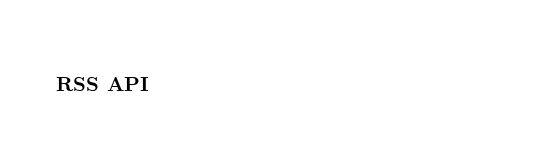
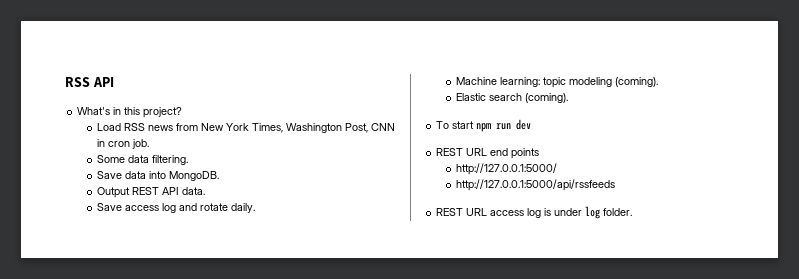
+ What's in this project?
+ Load RSS news from New York Times, Washington Post, CNN in cron job.
+ Some data filtering.
+ Save data into MongoDB.
+ Output REST API data.
+ Save access log and rotate daily.
+ Machine learning: topic modeling (coming).
+ Elastic search (coming).
+ To start npm run dev
+ REST URL end points
+ http://127.0.0.1:5000/
+ http://127.0.0.1:5000/api/rssfeeds
+ REST URL access log is under log folder.

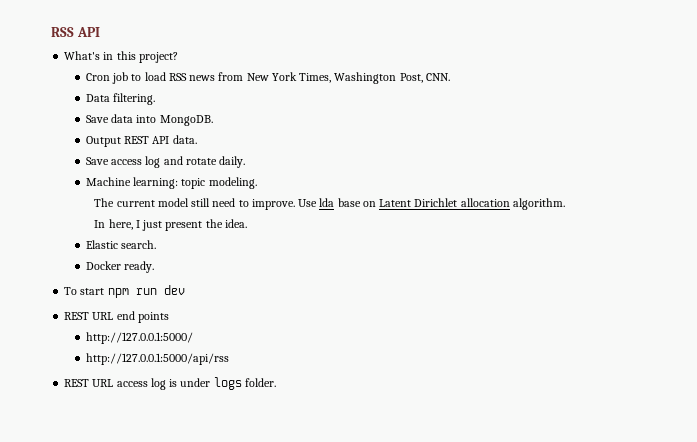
- Load RSS news from New York Times, Washington Post, CNN in cron job.
- Some data filtering.
+ Cron job to load RSS news from New York Times, Washington Post, CNN.
+ Data filtering.
- Machine learning: topic modeling (coming).
- Elastic search (coming).
+ Machine learning: topic modeling.
+ The current model still need to improve. Use lda base on Latent Dirichlet allocation algorithm.
+ In here, I just present the idea.
+ Elastic search.
+ Docker ready.
- http://127.0.0.1:5000/api/rssfeeds
+ http://127.0.0.1:5000/api/rss
- REST URL access log is under log folder.
+ REST URL access log is under logs folder.

